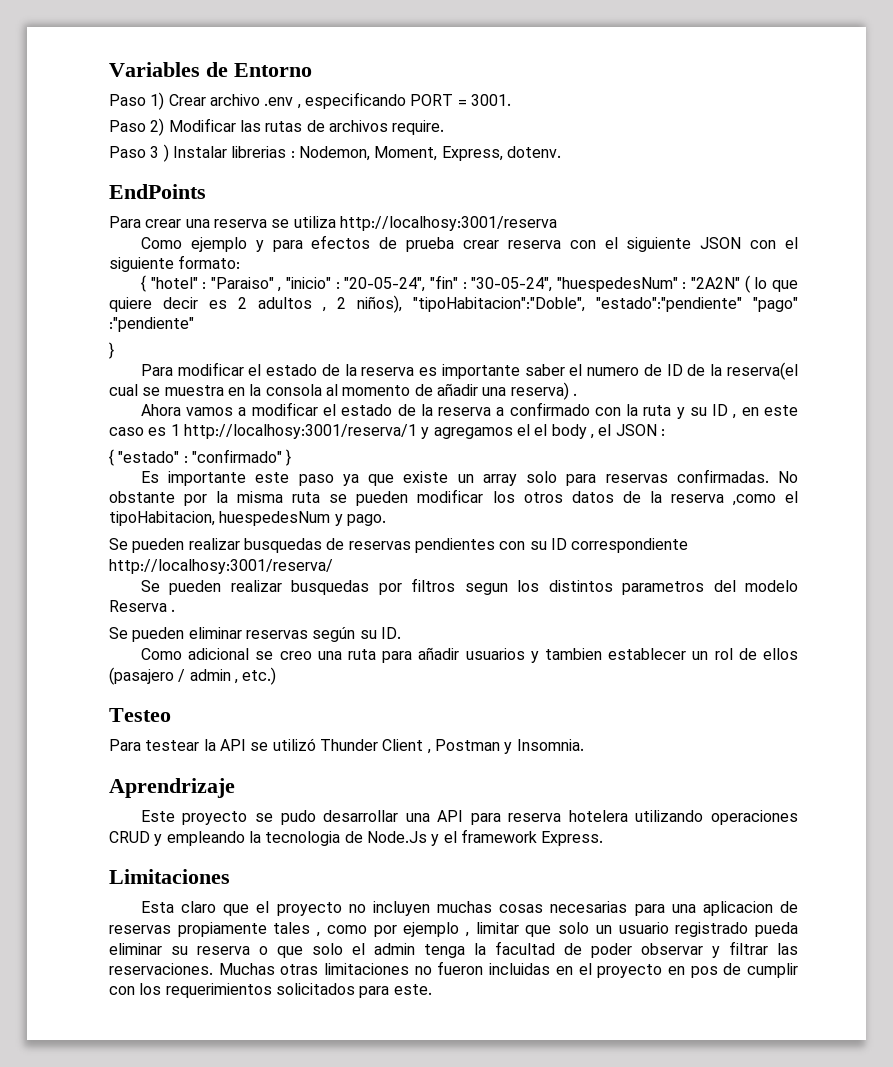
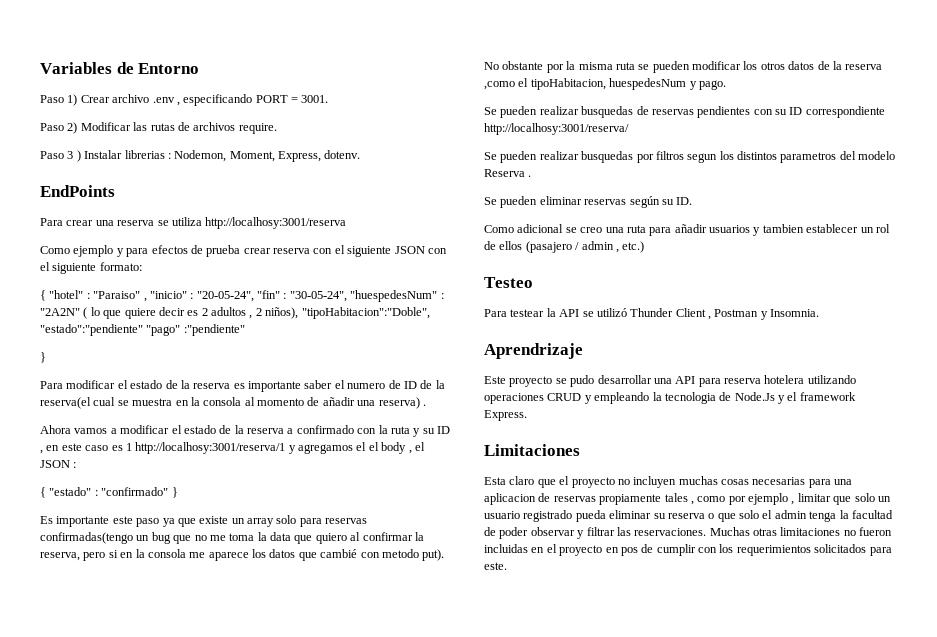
- Es importante este paso ya que existe un array solo para reservas confirmadas.
+ Es importante este paso ya que existe un array solo para reservas confirmadas(tengo un bug que no me toma la data que quiero al confirmar la reserva, pero si en la consola me aparece los datos que cambié con metodo put).

